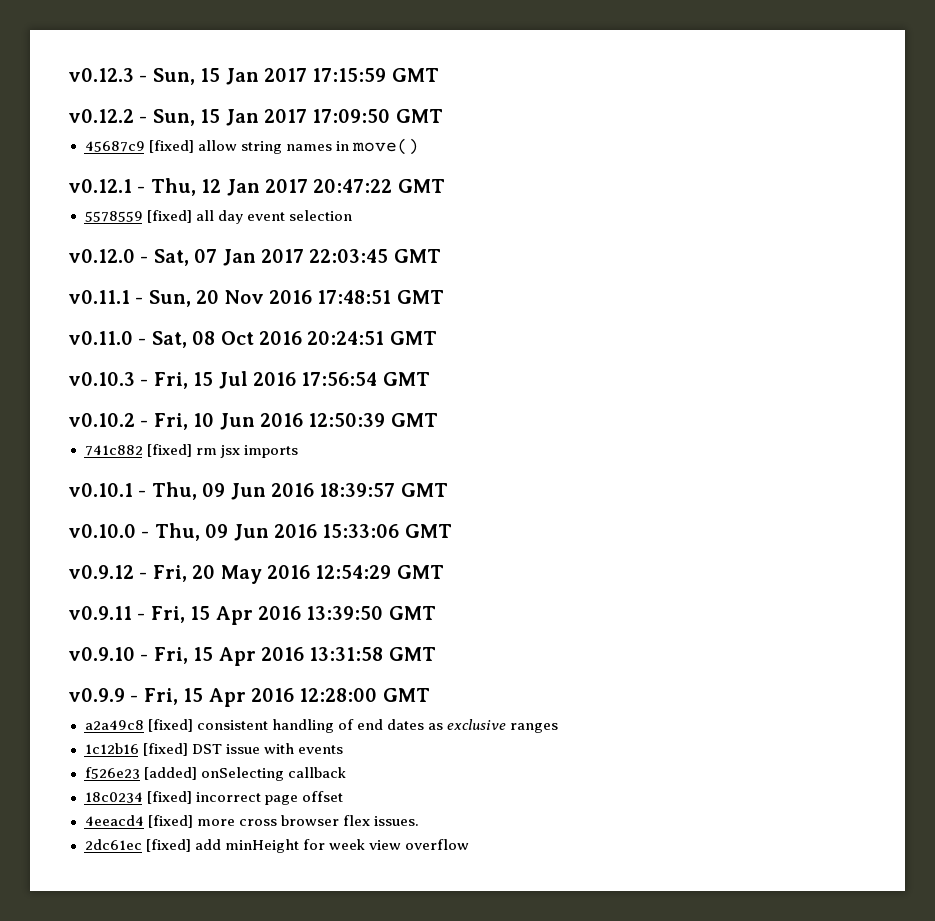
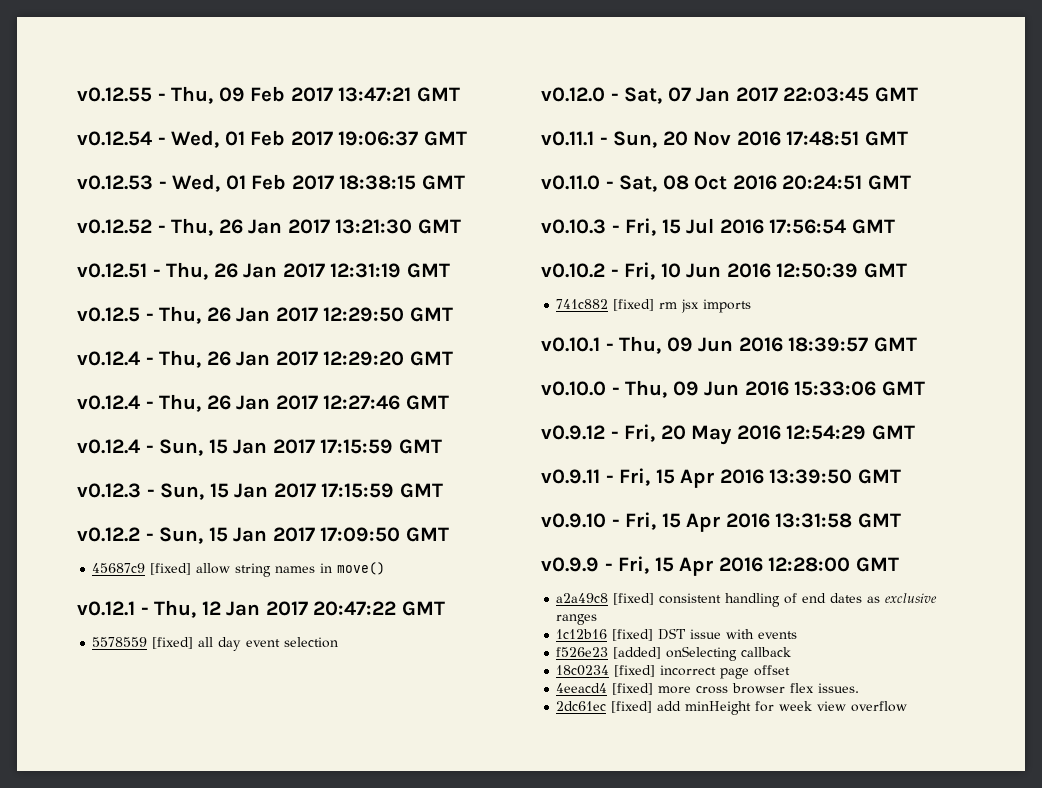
+ v0.12.55 - Thu, 09 Feb 2017 13:47:21 GMT
+ v0.12.54 - Wed, 01 Feb 2017 19:06:37 GMT
+ v0.12.53 - Wed, 01 Feb 2017 18:38:15 GMT
+ v0.12.52 - Thu, 26 Jan 2017 13:21:30 GMT
+ v0.12.51 - Thu, 26 Jan 2017 12:31:19 GMT
+ v0.12.5 - Thu, 26 Jan 2017 12:29:50 GMT
+ v0.12.4 - Thu, 26 Jan 2017 12:29:20 GMT
+ v0.12.4 - Thu, 26 Jan 2017 12:27:46 GMT
+ v0.12.4 - Sun, 15 Jan 2017 17:15:59 GMT

